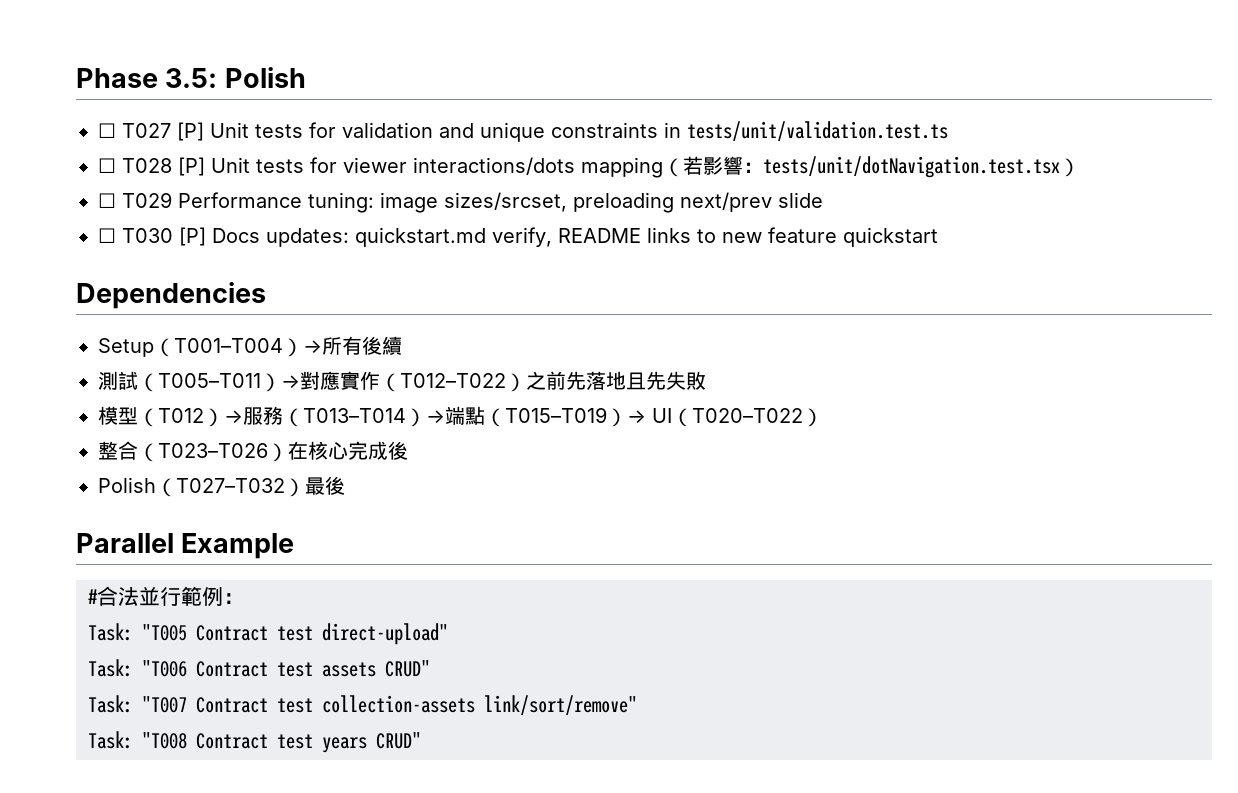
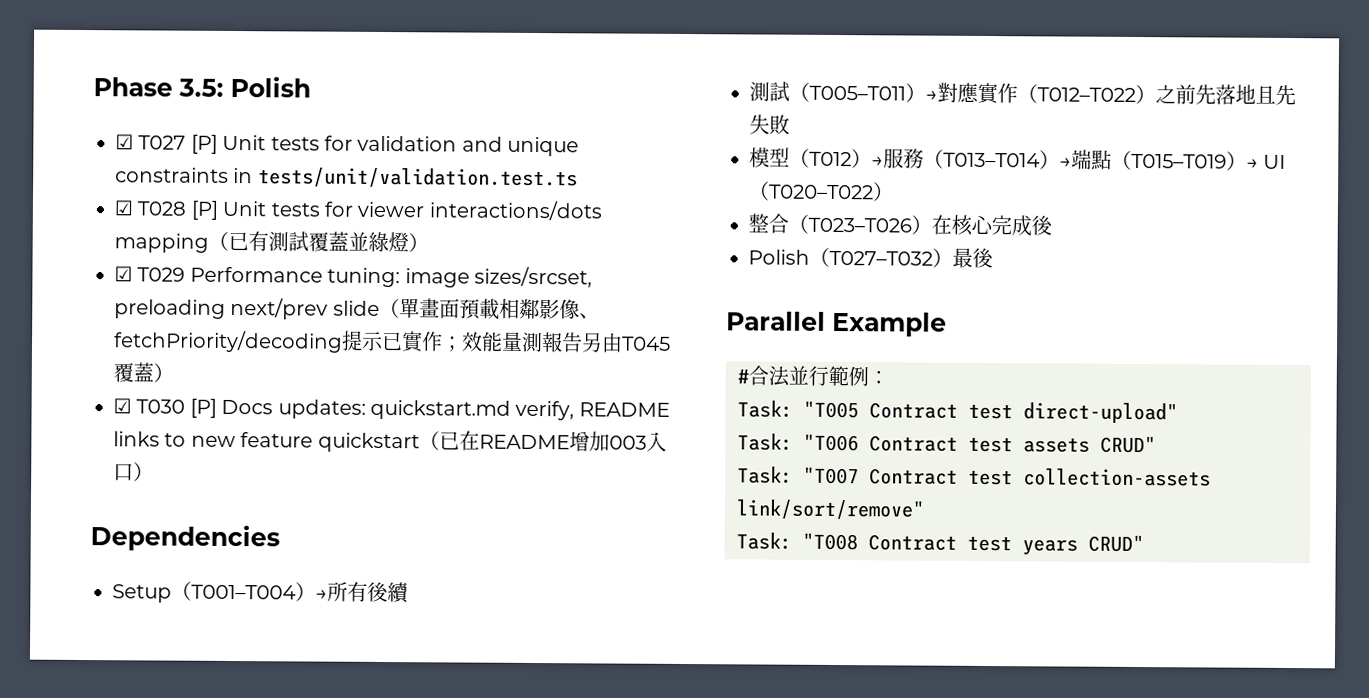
- ☐ T027 [P] Unit tests for validation and unique constraints in tests/unit/validation.test.ts
+ ☑ T027 [P] Unit tests for validation and unique constraints in tests/unit/validation.test.ts
- ☐ T028 [P] Unit tests for viewer interactions/dots mapping（若影響：tests/unit/dotNavigation.test.tsx）
- ☐ T029 Performance tuning: image sizes/srcset, preloading next/prev slide
- ☐ T030 [P] Docs updates: quickstart.md verify, README links to new feature quickstart
+ ☑ T028 [P] Unit tests for viewer interactions/dots mapping（已有測試覆蓋並綠燈）
+ ☑ T029 Performance tuning: image sizes/srcset, preloading next/prev slide（單畫面預載相鄰影像、fetchPriority/decoding提示已實作；效能量測報告另由T045覆蓋）
+ ☑ T030 [P] Docs updates: quickstart.md verify, README links to new feature quickstart（已在README增加003入口）

